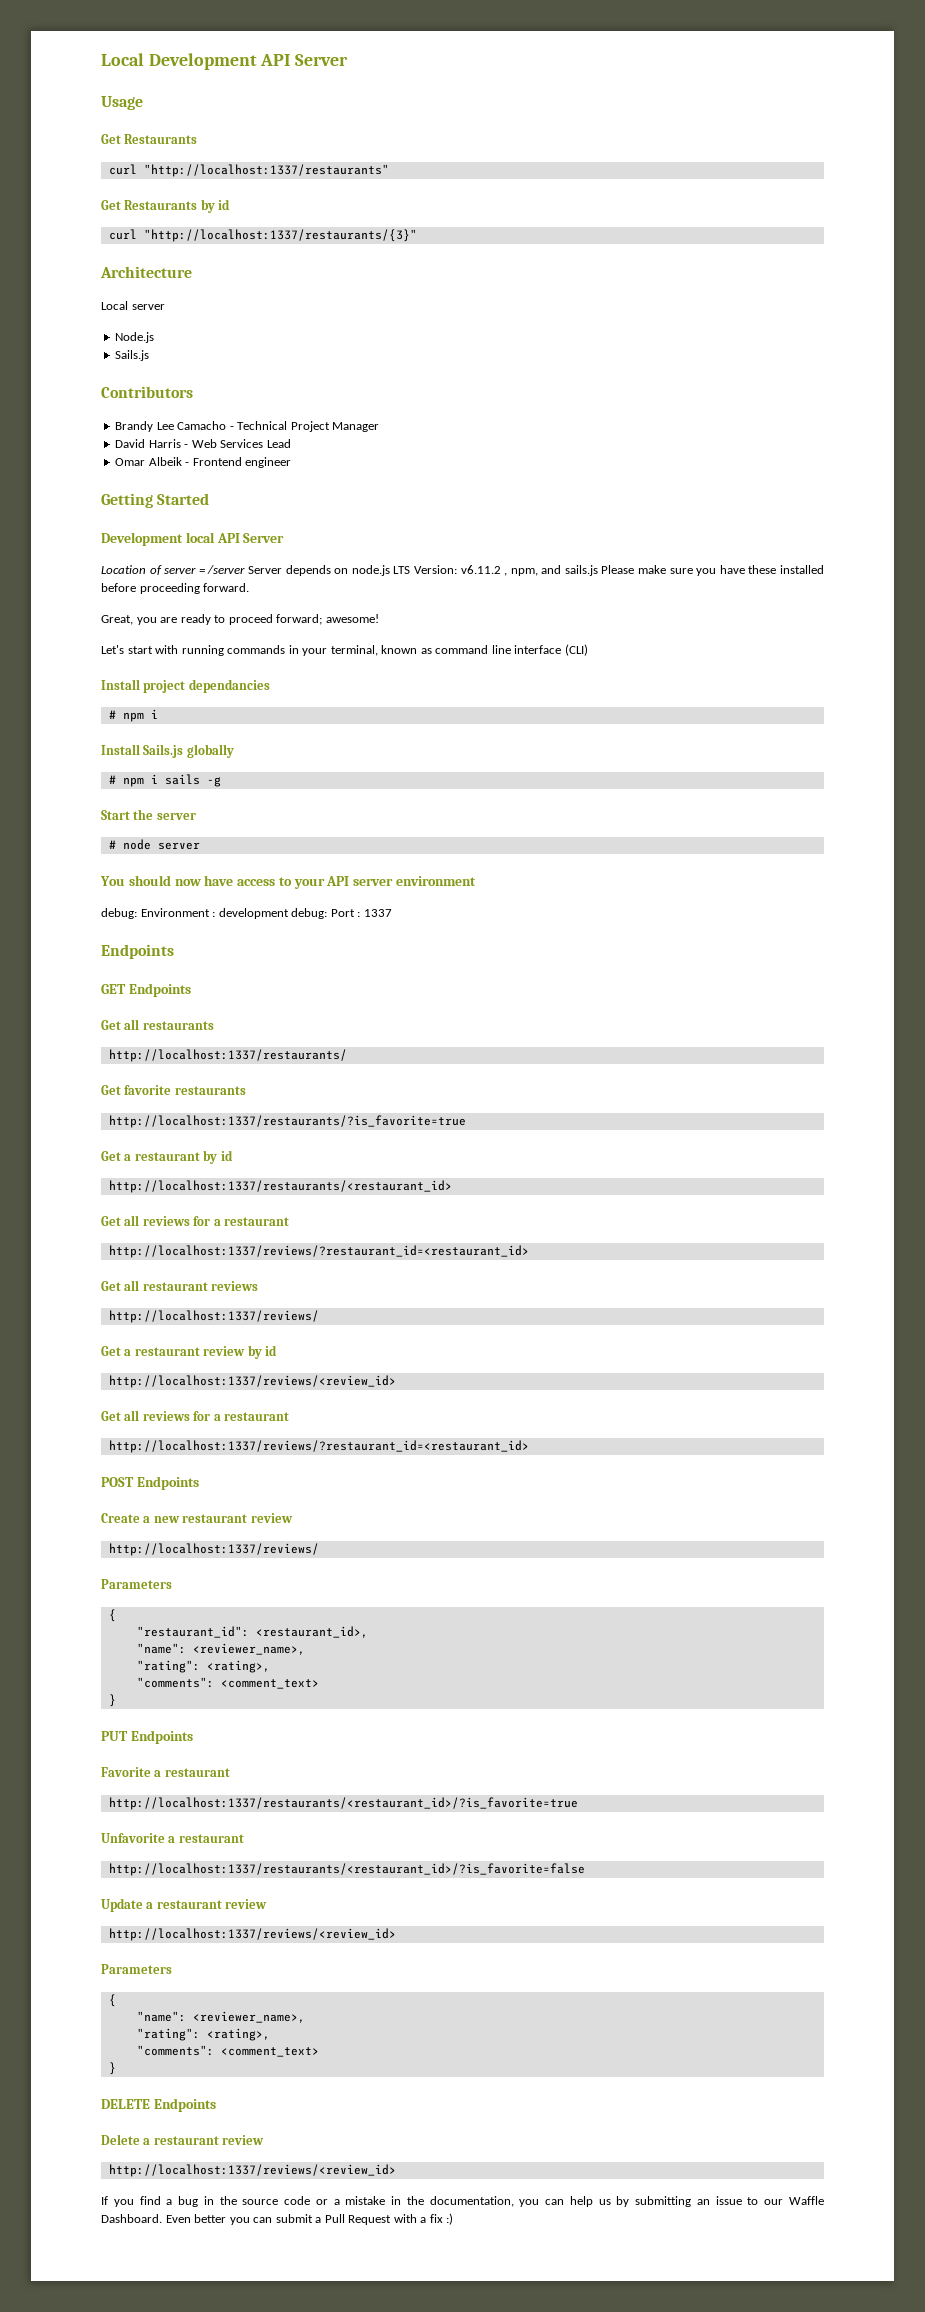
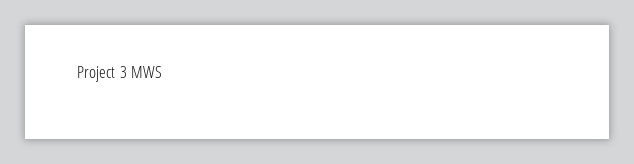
- Local Development API Server
- Usage
- Get Restaurants
- curl "http://localhost:1337/restaurants"
- Get Restaurants by id
- curl "http://localhost:1337/restaurants/{3}"
- Architecture
- Local server
- Node.js
- Sails.js
- Contributors
- Brandy Lee Camacho - Technical Project Manager
- David Harris - Web Services Lead
- Omar Albeik - Frontend engineer
- Getting Started
- Development local API Server
- Location of server = /server Server depends on node.js LTS Version: v6.11.2 , npm, and sails.js Please make sure you have these installed before proceeding forward.
- Great, you are ready to proceed forward; awesome!
- Let's start with running commands in your terminal, known as command line interface (CLI)
- Install project dependancies
- # npm i
- Install Sails.js globally
- # npm i sails -g
- Start the server
- # node server
- You should now have access to your API server environment
- debug: Environment : development debug: Port : 1337
- Endpoints
- GET Endpoints
- Get all restaurants
- http://localhost:1337/restaurants/
- Get favorite restaurants
- http://localhost:1337/restaurants/?is_favorite=true
- Get a restaurant by id
- http://localhost:1337/restaurants/<restaurant_id>
- Get all reviews for a restaurant
- http://localhost:1337/reviews/?restaurant_id=<restaurant_id>
- Get all restaurant reviews
- http://localhost:1337/reviews/
- Get a restaurant review by id
- http://localhost:1337/reviews/<review_id>
- Get all reviews for a restaurant
- http://localhost:1337/reviews/?restaurant_id=<restaurant_id>
- POST Endpoints
- Create a new restaurant review
- http://localhost:1337/reviews/
- Parameters
- {
- "restaurant_id": <restaurant_id>,
- "name": <reviewer_name>,
- "rating": <rating>,
- "comments": <comment_text>
- }
- PUT Endpoints
- Favorite a restaurant
- http://localhost:1337/restaurants/<restaurant_id>/?is_favorite=true
- Unfavorite a restaurant
- http://localhost:1337/restaurants/<restaurant_id>/?is_favorite=false
- Update a restaurant review
- http://localhost:1337/reviews/<review_id>
- Parameters
- {
- "name": <reviewer_name>,
- "rating": <rating>,
- "comments": <comment_text>
- }
- DELETE Endpoints
- Delete a restaurant review
- http://localhost:1337/reviews/<review_id>
- If you find a bug in the source code or a mistake in the documentation, you can help us by submitting an issue to our Waffle Dashboard. Even better you can submit a Pull Request with a fix :)
+ Project 3 MWS

